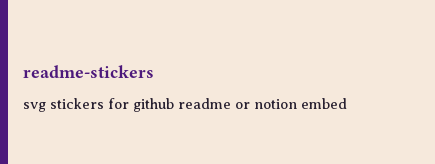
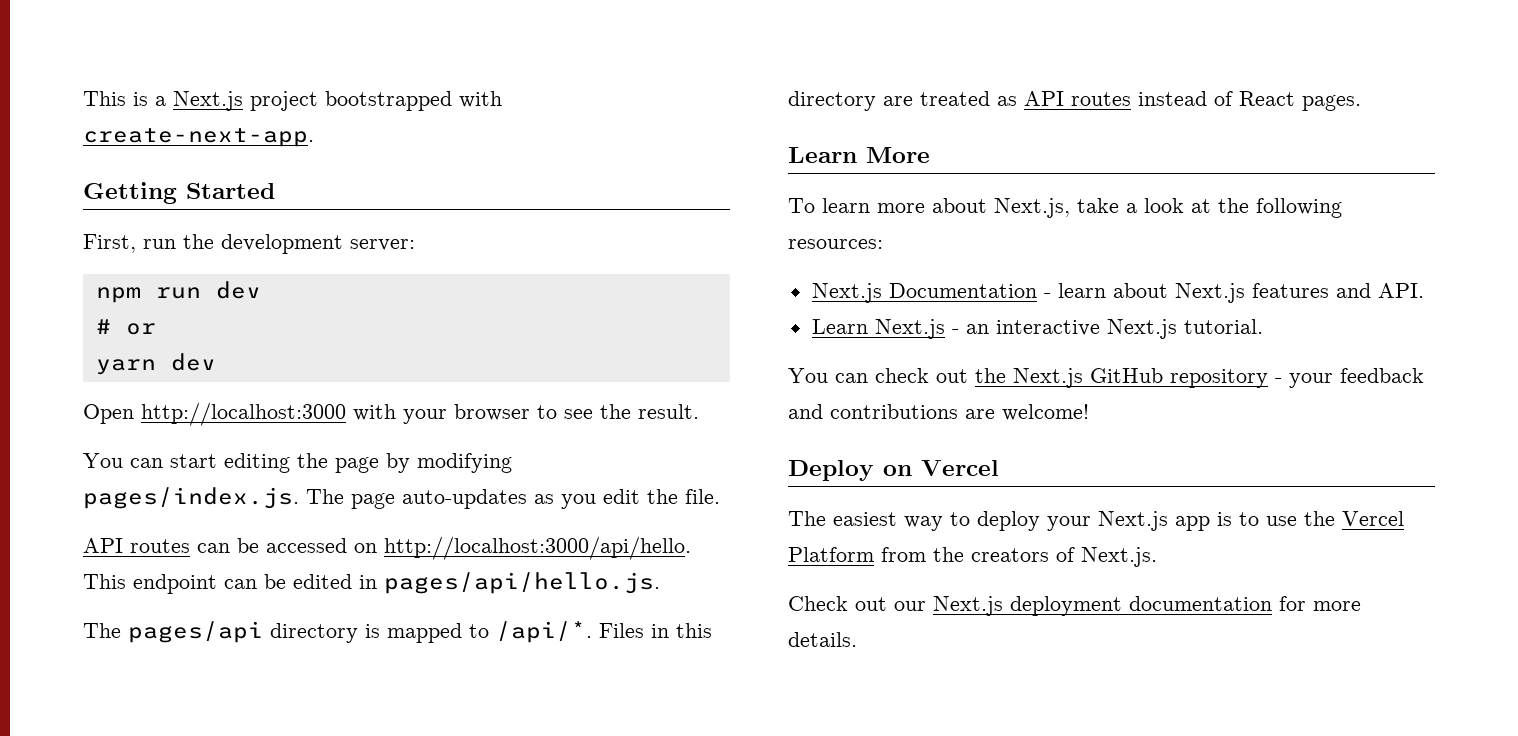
- readme-stickers
- svg stickers for github readme or notion embed
+ This is a Next.js project bootstrapped with create-next-app.
+ Getting Started
+ First, run the development server:
+ npm run dev
+ # or
+ yarn dev
+ Open http://localhost:3000 with your browser to see the result.
+ You can start editing the page by modifying pages/index.js. The page auto-updates as you edit the file.
+ API routes can be accessed on http://localhost:3000/api/hello. This endpoint can be edited in pages/api/hello.js.
+ The pages/api directory is mapped to /api/*. Files in this directory are treated as API routes instead of React pages.
+ Learn More
+ To learn more about Next.js, take a look at the following resources:
+ Next.js Documentation - learn about Next.js features and API.
+ Learn Next.js - an interactive Next.js tutorial.
+ You can check out the Next.js GitHub repository - your feedback and contributions are welcome!
+ Deploy on Vercel
+ The easiest way to deploy your Next.js app is to use the Vercel Platform from the creators of Next.js.
+ Check out our Next.js deployment documentation for more details.

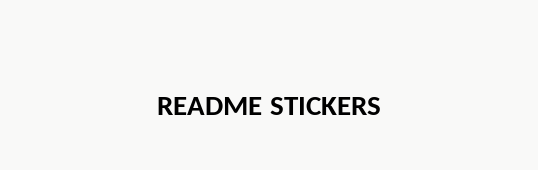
- This is a Next.js project bootstrapped with create-next-app.
- Getting Started
- First, run the development server:
- npm run dev
- # or
- yarn dev
- Open http://localhost:3000 with your browser to see the result.
- You can start editing the page by modifying pages/index.js. The page auto-updates as you edit the file.
- API routes can be accessed on http://localhost:3000/api/hello. This endpoint can be edited in pages/api/hello.js.
- The pages/api directory is mapped to /api/*. Files in this directory are treated as API routes instead of React pages.
- Learn More
- To learn more about Next.js, take a look at the following resources:
- Next.js Documentation - learn about Next.js features and API.
- Learn Next.js - an interactive Next.js tutorial.
- You can check out the Next.js GitHub repository - your feedback and contributions are welcome!
- Deploy on Vercel
- The easiest way to deploy your Next.js app is to use the Vercel Platform from the creators of Next.js.
- Check out our Next.js deployment documentation for more details.
+ README STICKERS

